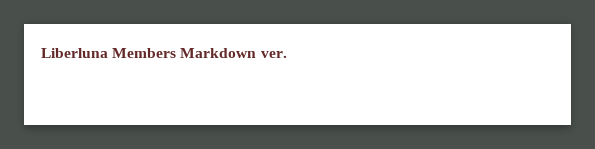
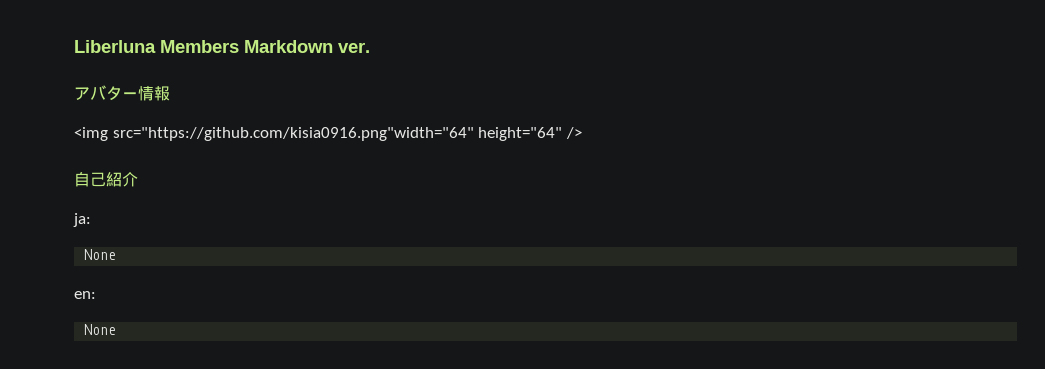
+ アバター情報
+ <img src="https://github.com/kisia0916.png"width="64" height="64" />
+ 自己紹介
+ ja:
+ None
+ en:
+ None

